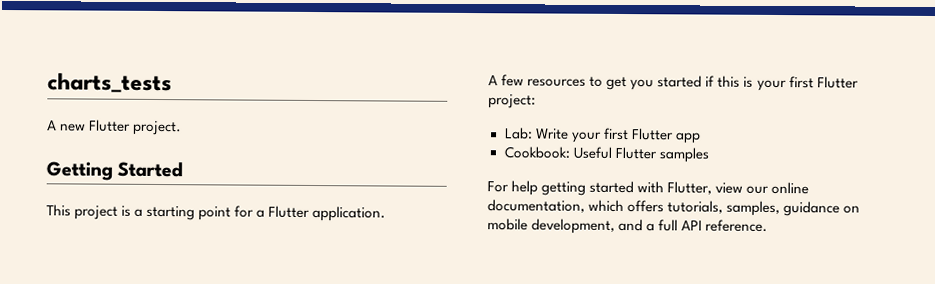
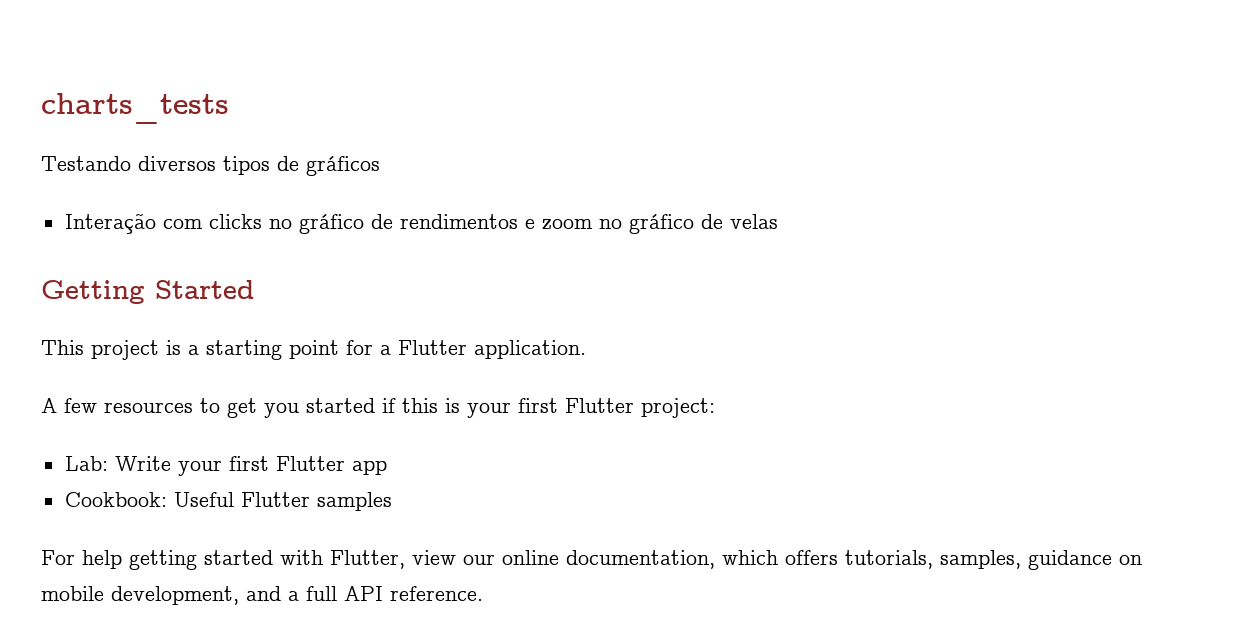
- A new Flutter project.
+ Testando diversos tipos de gráficos
+ Interação com clicks no gráfico de rendimentos e zoom no gráfico de velas

